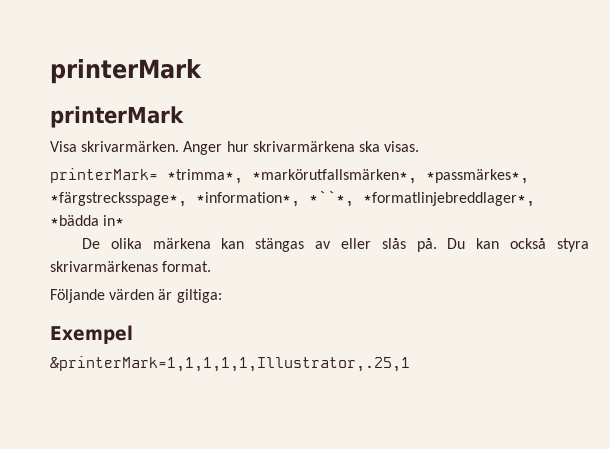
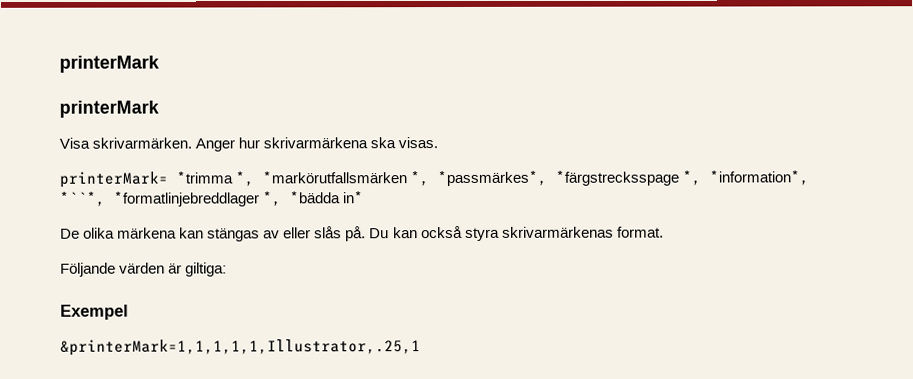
- printerMark= *trimma*, *markörutfallsmärken*, *passmärkes*, *färgstrecksspage*, *information*, *``*, *formatlinjebreddlager*, *bädda in*
+ printerMark= *trimma *, *markörutfallsmärken *, *passmärkes*, *färgstrecksspage *, *information*, *``*, *formatlinjebreddlager *, *bädda in*

